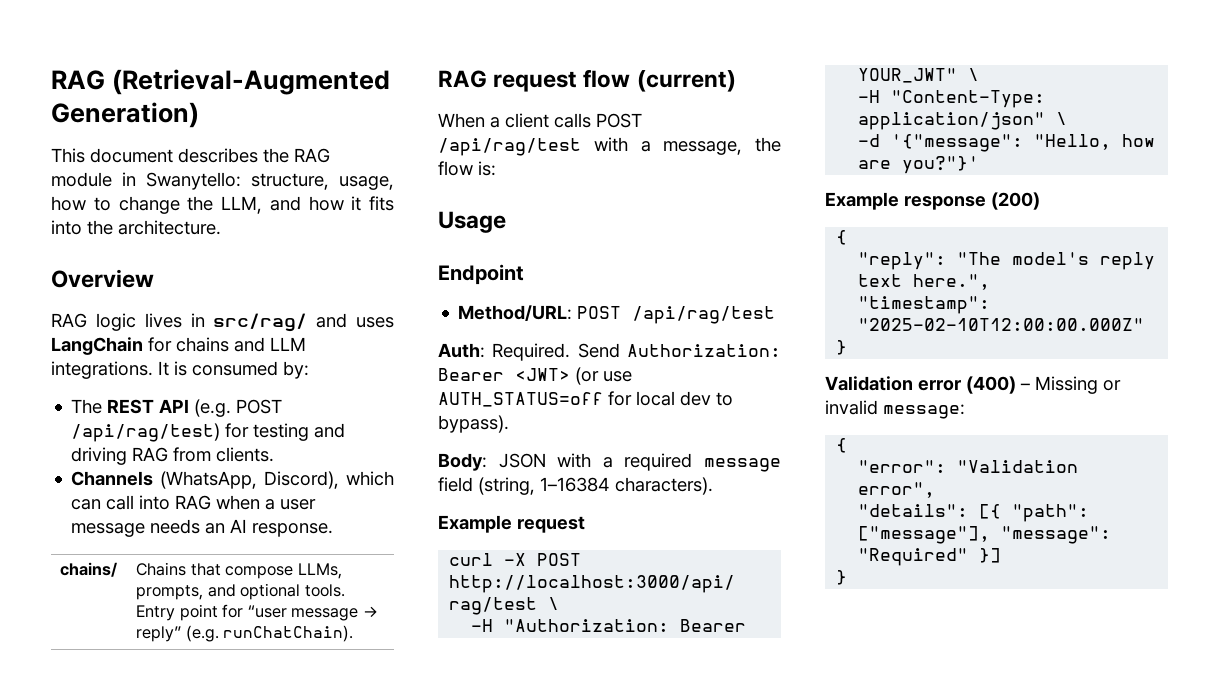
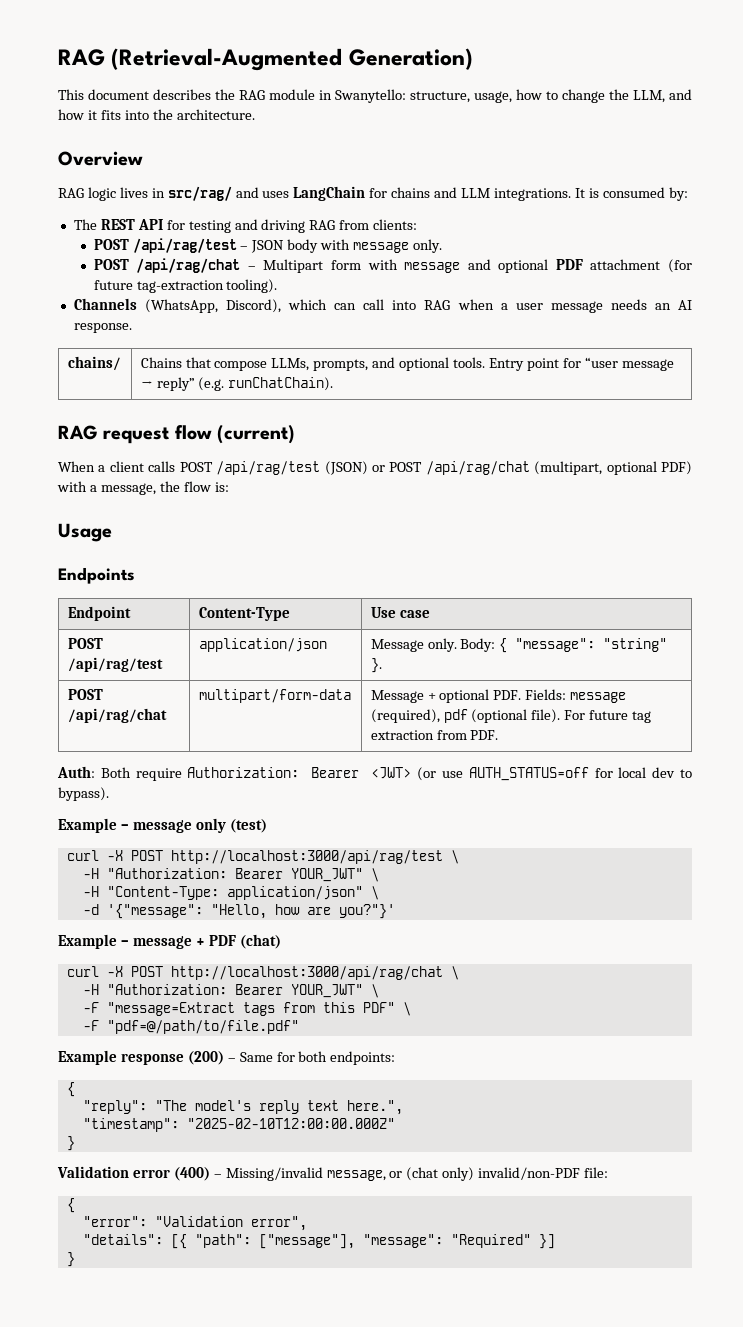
- The REST API (e.g. POST /api/rag/test) for testing and driving RAG from clients.
+ The REST API for testing and driving RAG from clients:
+ POST /api/rag/test – JSON body with message only.
+ POST /api/rag/chat – Multipart form with message and optional PDF attachment (for future tag-extraction tooling).
- When a client calls POST /api/rag/test with a message, the flow is:
+ When a client calls POST /api/rag/test (JSON) or POST /api/rag/chat (multipart, optional PDF) with a message, the flow is:
+ Endpoints
- Endpoint
- Method/URL: POST /api/rag/test
+ Endpoint | Content-Type | Use case
+ POST /api/rag/test | application/json | Message only. Body: { "message": "string" }.
+ POST /api/rag/chat | multipart/form-data | Message + optional PDF. Fields: message (required), pdf (optional file). For future tag extraction from PDF.
- Auth: Required. Send Authorization: Bearer <JWT> (or use AUTH_STATUS=off for local dev to bypass).
+ Auth: Both require Authorization: Bearer <JWT> (or use AUTH_STATUS=off for local dev to bypass).
- Body: JSON with a required message field (string, 1–16384 characters).
- Example request
+ Example – message only (test)
- Example response (200)
+ Example – message + PDF (chat)
+ curl -X POST http://localhost:3000/api/rag/chat \
+ -H "Authorization: Bearer YOUR_JWT" \
+ -F "message=Extract tags from this PDF" \
+ -F "pdf=@/path/to/file.pdf"
+ Example response (200) – Same for both endpoints:
- Validation error (400) – Missing or invalid message:
+ Validation error (400) – Missing/invalid message, or (chat only) invalid/non-PDF file:

